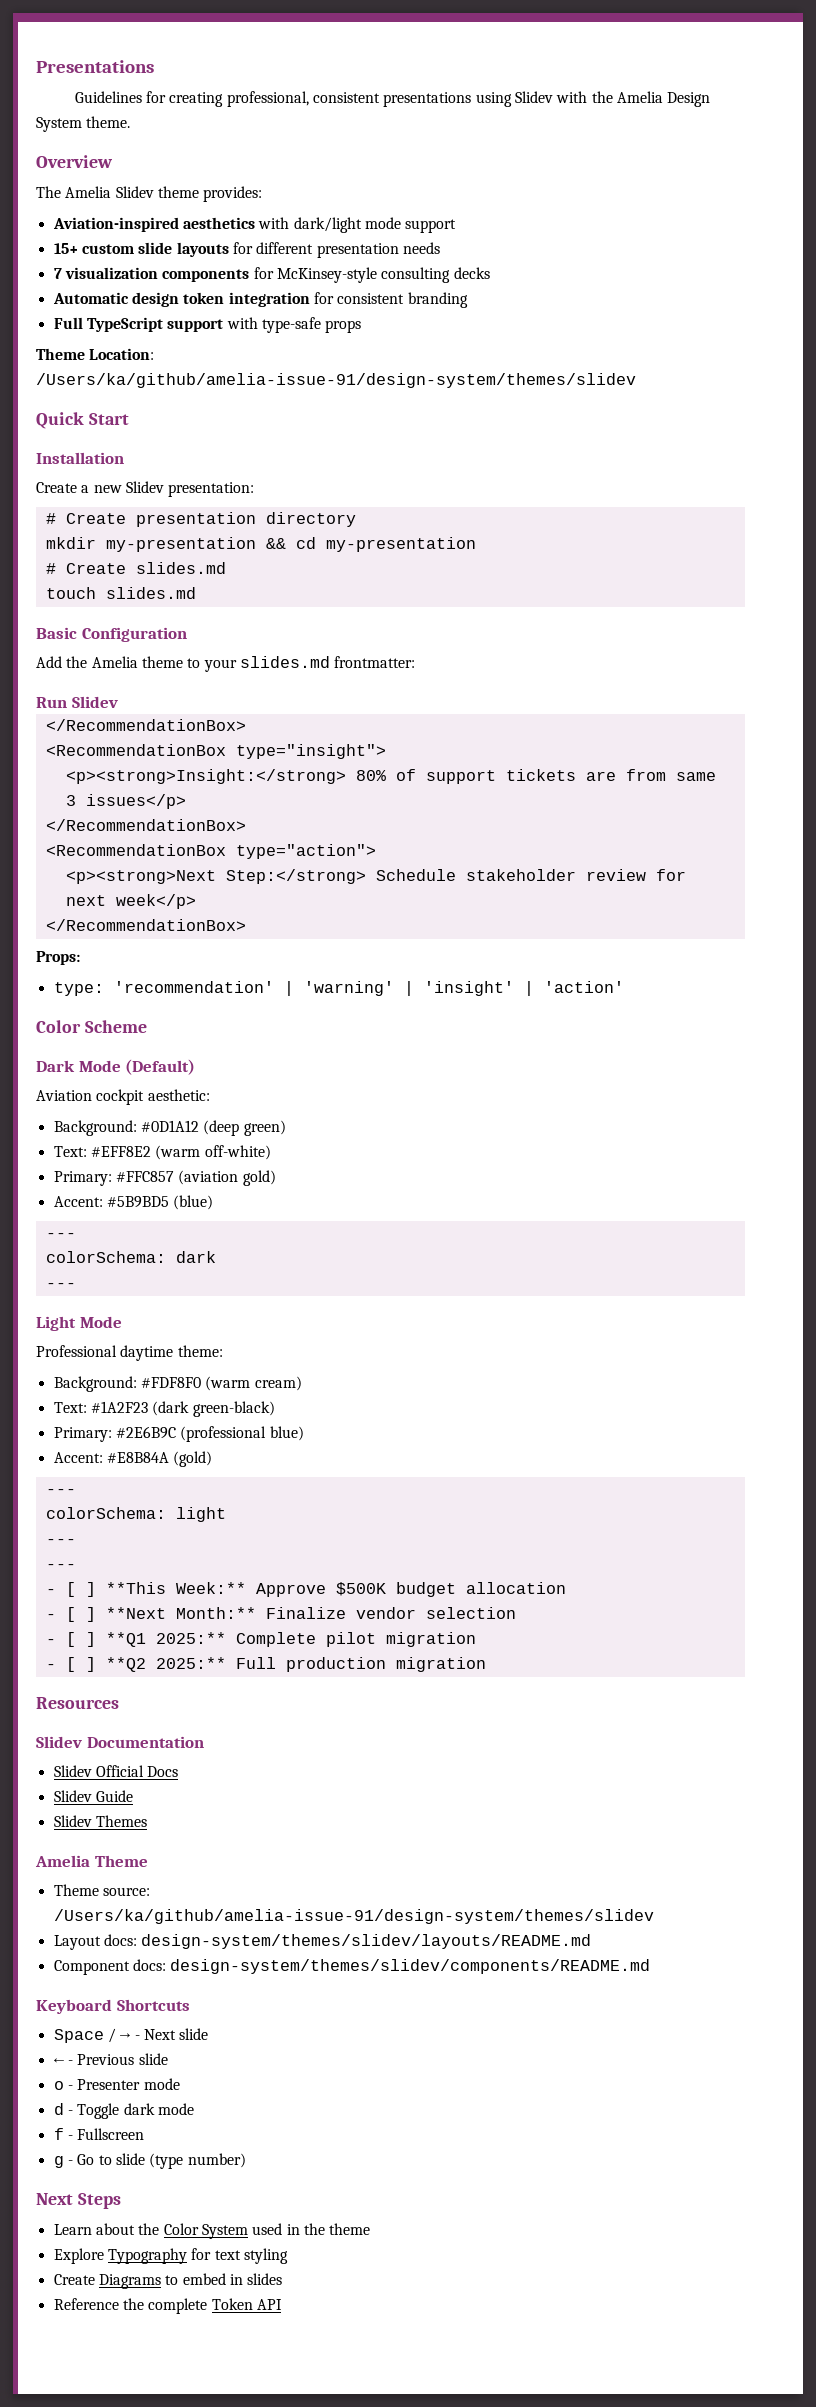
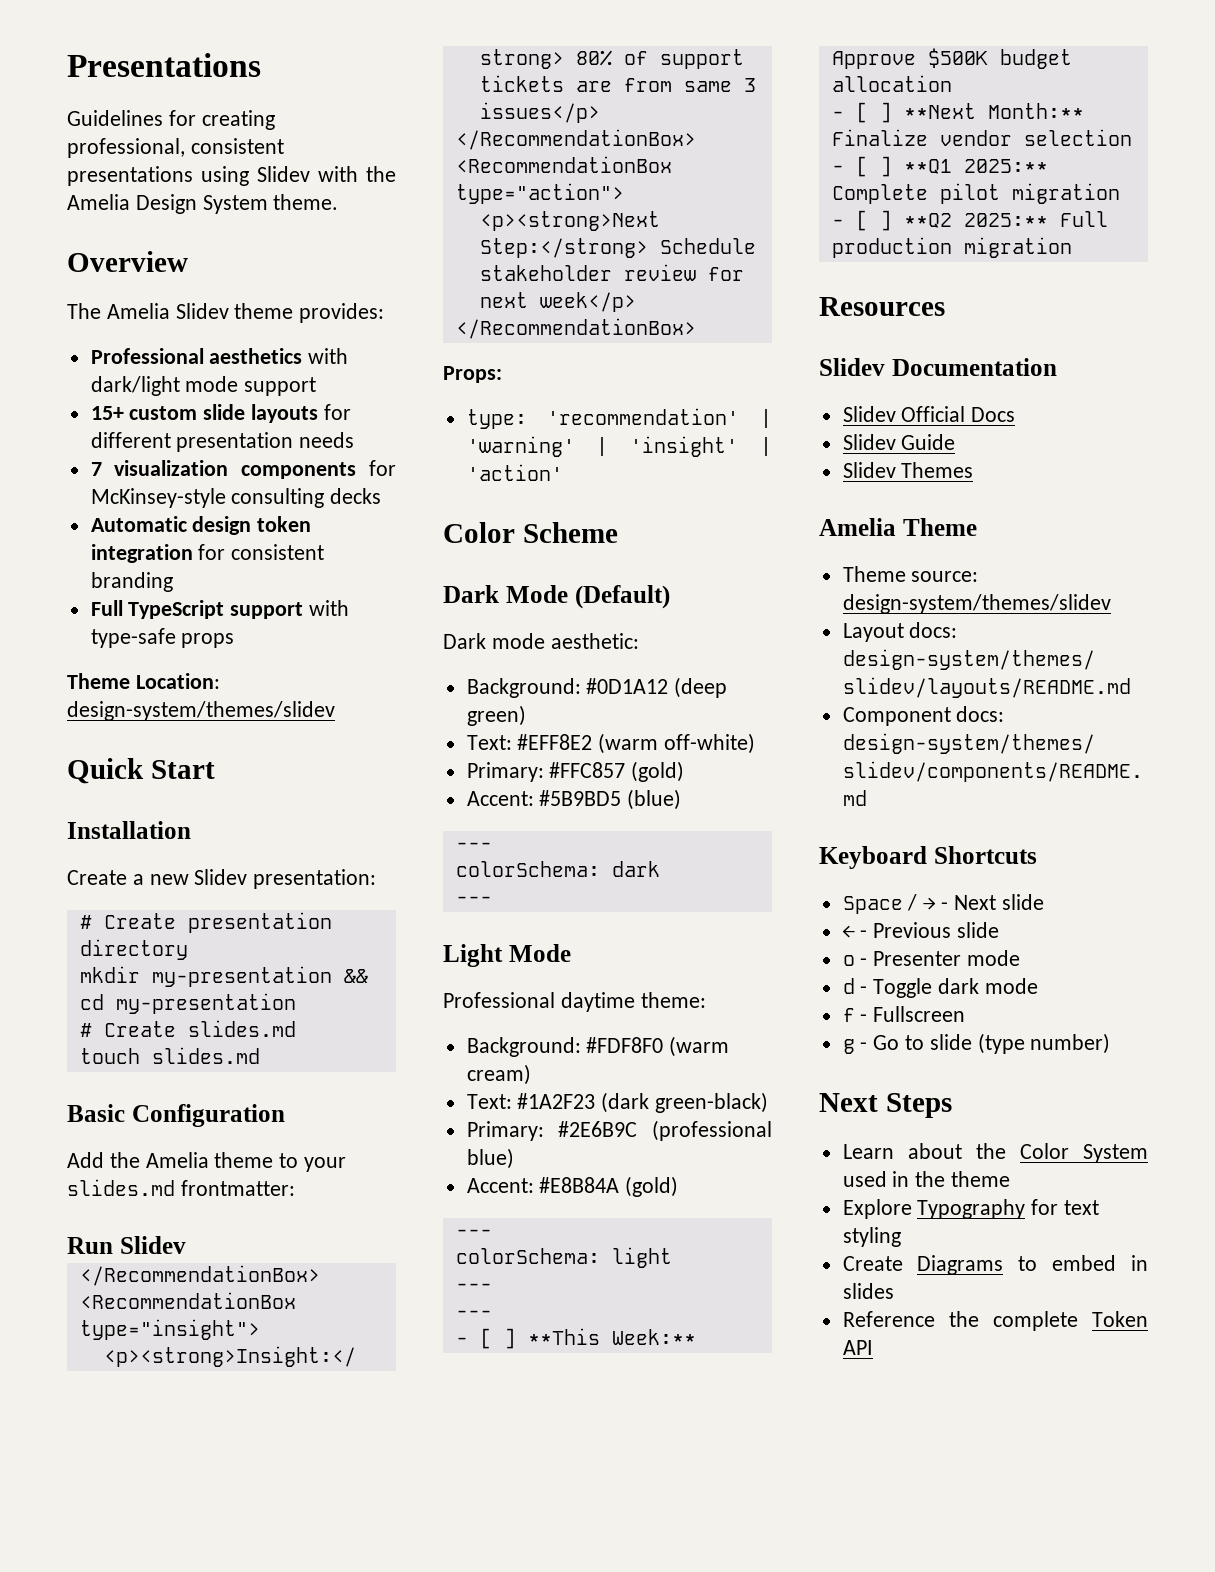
- Aviation-inspired aesthetics with dark/light mode support
+ Professional aesthetics with dark/light mode support
- Theme Location: /Users/ka/github/amelia-issue-91/design-system/themes/slidev
+ Theme Location: design-system/themes/slidev
- Aviation cockpit aesthetic:
+ Dark mode aesthetic:
- Primary: #FFC857 (aviation gold)
+ Primary: #FFC857 (gold)
- Theme source: /Users/ka/github/amelia-issue-91/design-system/themes/slidev
+ Theme source: design-system/themes/slidev

